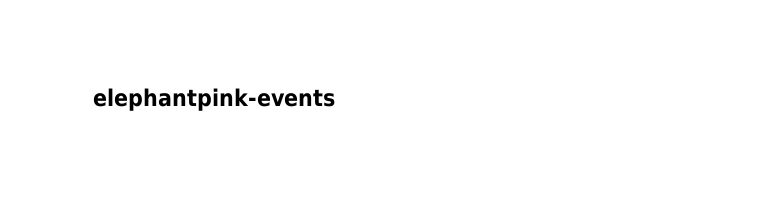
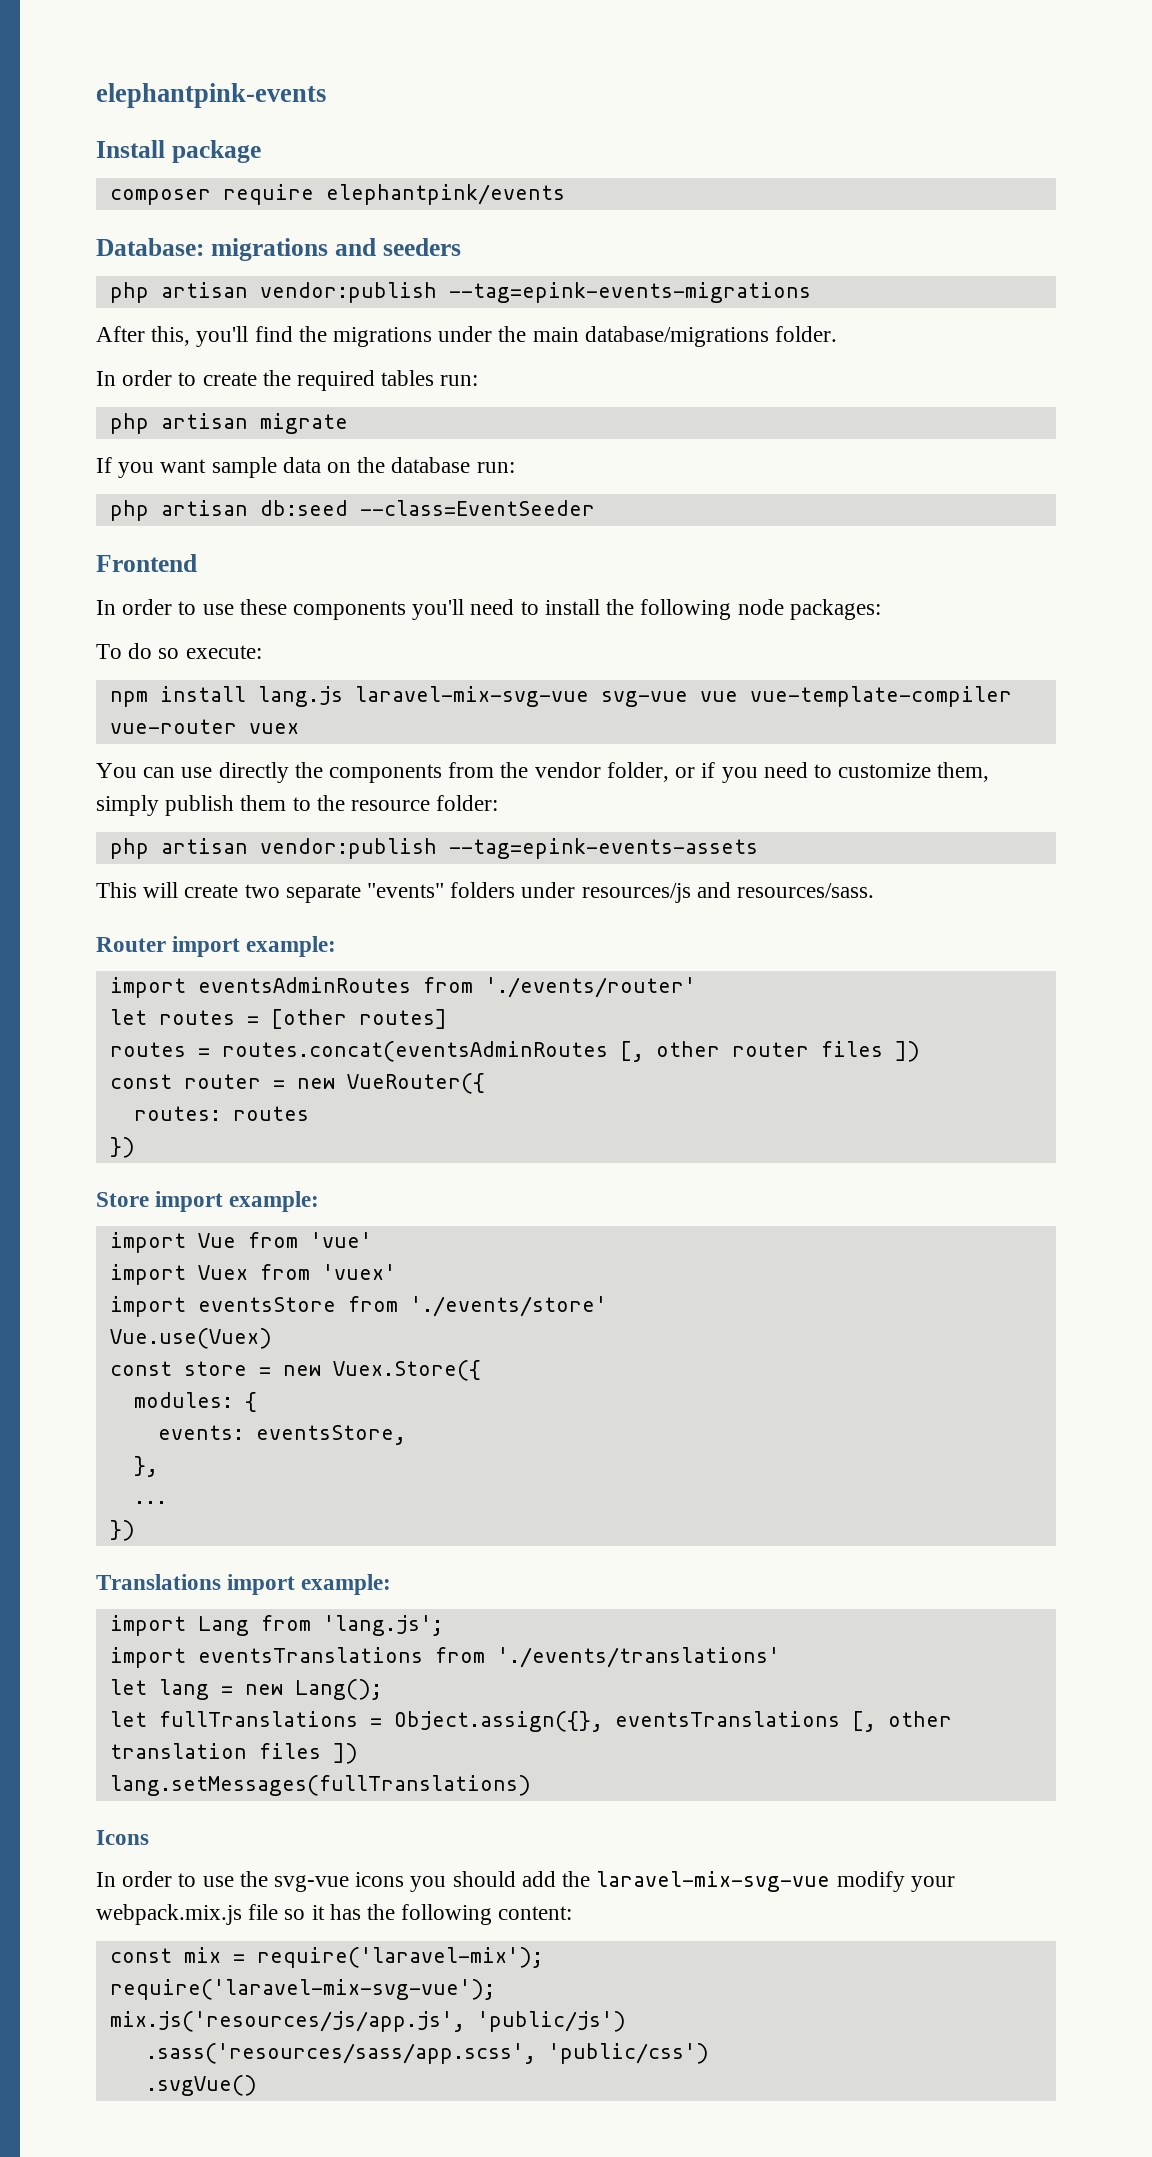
+ Install package
+ composer require elephantpink/events
+ Database: migrations and seeders
+ php artisan vendor:publish --tag=epink-events-migrations
+ After this, you'll find the migrations under the main database/migrations folder.
+ In order to create the required tables run:
+ php artisan migrate
+ If you want sample data on the database run:
+ php artisan db:seed --class=EventSeeder
+ Frontend
+ In order to use these components you'll need to install the following node packages:
+ To do so execute:
+ npm install lang.js laravel-mix-svg-vue svg-vue vue vue-template-compiler vue-router vuex
+ You can use directly the components from the vendor folder, or if you need to customize them, simply publish them to the resource folder:
+ php artisan vendor:publish --tag=epink-events-assets
+ This will create two separate "events" folders under resources/js and resources/sass.
+ Router import example:
+ import eventsAdminRoutes from './events/router'
+ let routes = [other routes]
+ routes = routes.concat(eventsAdminRoutes [, other router files ])
+ const router = new VueRouter({
+ routes: routes
+ })
+ Store import example:
+ import Vue from 'vue'
+ import Vuex from 'vuex'
+ import eventsStore from './events/store'
+ Vue.use(Vuex)
+ const store = new Vuex.Store({
+ modules: {
+ events: eventsStore,
+ },
+ ...
+ })
+ Translations import example:
+ import Lang from 'lang.js';
+ import eventsTranslations from './events/translations'
+ let lang = new Lang();
+ let fullTranslations = Object.assign({}, eventsTranslations [, other translation files ])
+ lang.setMessages(fullTranslations)
+ Icons
+ In order to use the svg-vue icons you should add the laravel-mix-svg-vue modify your webpack.mix.js file so it has the following content:
+ const mix = require('laravel-mix');
+ require('laravel-mix-svg-vue');
+ mix.js('resources/js/app.js', 'public/js')
+ .sass('resources/sass/app.scss', 'public/css')
+ .svgVue()

